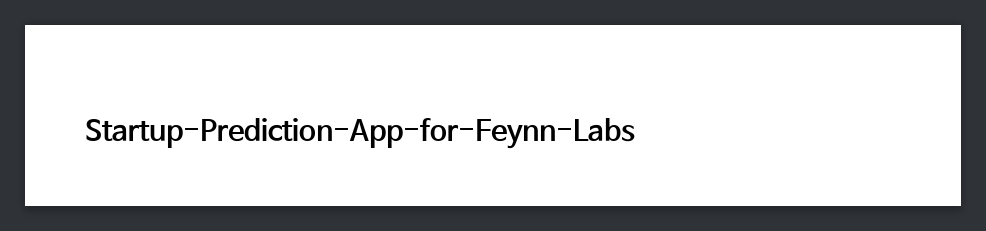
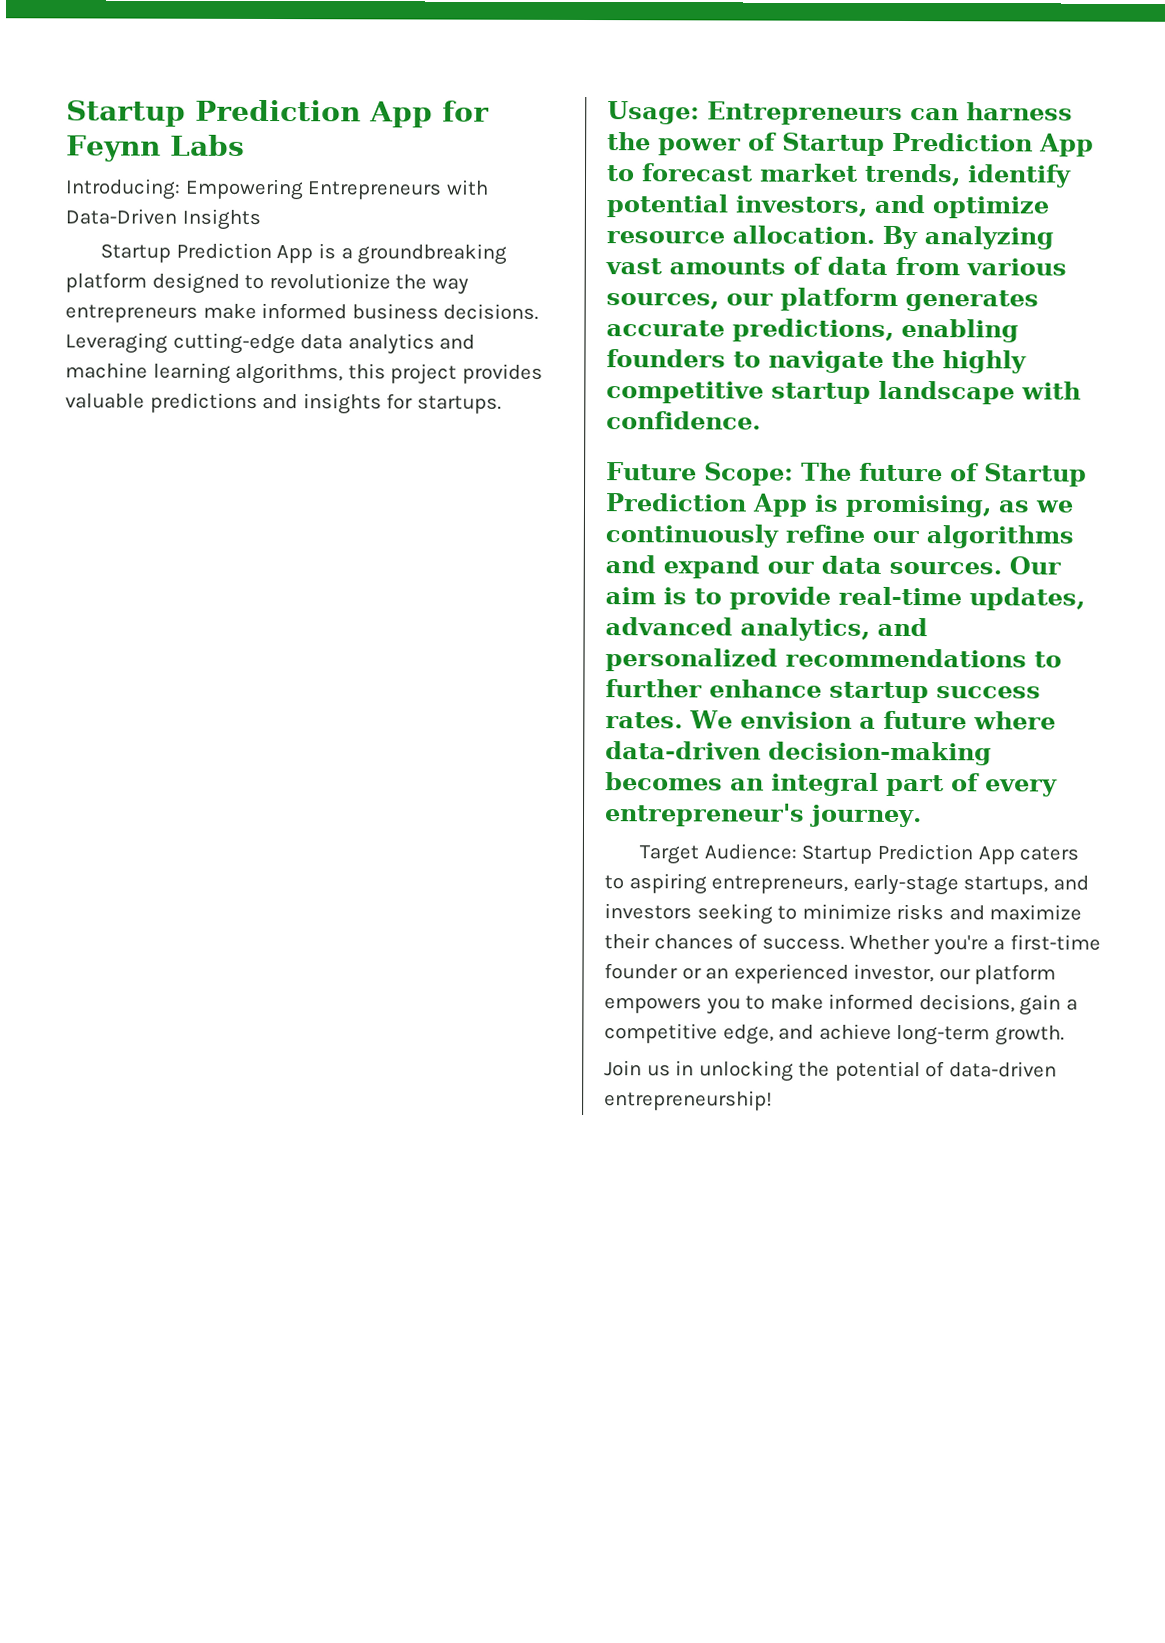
- Startup-Prediction-App-for-Feynn-Labs
+ Startup Prediction App for Feynn Labs
+ Introducing: Empowering Entrepreneurs with Data-Driven Insights
+ Startup Prediction App is a groundbreaking platform designed to revolutionize the way entrepreneurs make informed business decisions. Leveraging cutting-edge data analytics and machine learning algorithms, this project provides valuable predictions and insights for startups.
+ Usage: Entrepreneurs can harness the power of Startup Prediction App to forecast market trends, identify potential investors, and optimize resource allocation. By analyzing vast amounts of data from various sources, our platform generates accurate predictions, enabling founders to navigate the highly competitive startup landscape with confidence.
+ Future Scope: The future of Startup Prediction App is promising, as we continuously refine our algorithms and expand our data sources. Our aim is to provide real-time updates, advanced analytics, and personalized recommendations to further enhance startup success rates. We envision a future where data-driven decision-making becomes an integral part of every entrepreneur's journey.
+ Target Audience: Startup Prediction App caters to aspiring entrepreneurs, early-stage startups, and investors seeking to minimize risks and maximize their chances of success. Whether you're a first-time founder or an experienced investor, our platform empowers you to make informed decisions, gain a competitive edge, and achieve long-term growth.
+ Join us in unlocking the potential of data-driven entrepreneurship!

